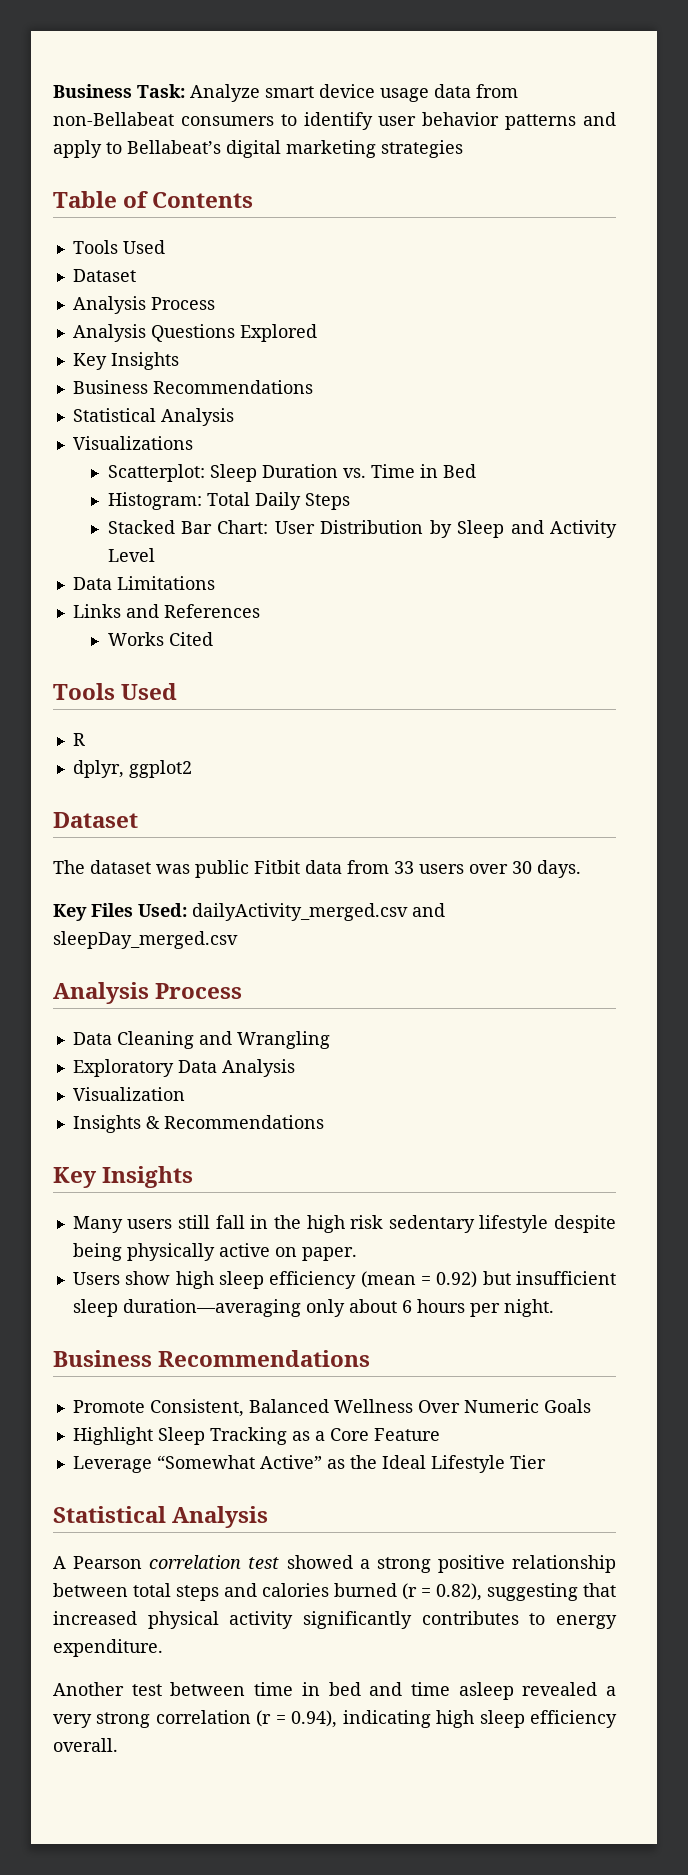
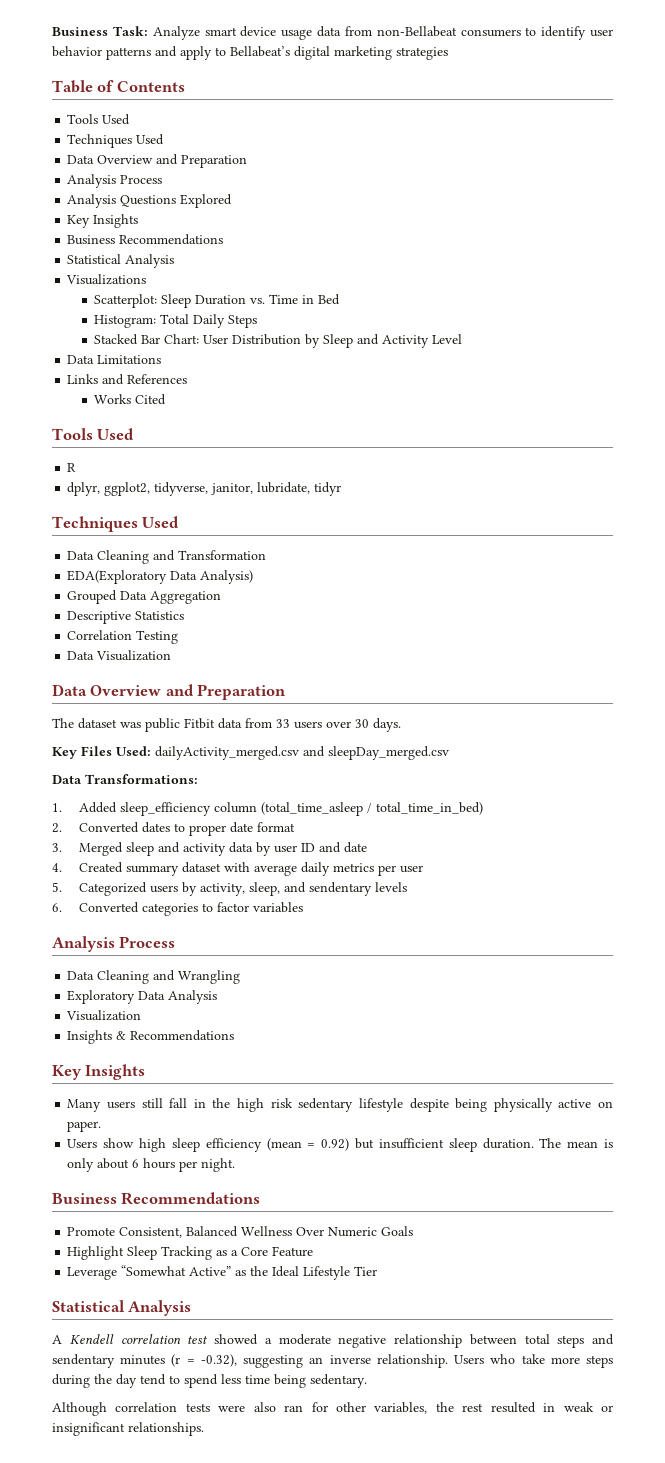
  Table of Contents
  Tools Used
- Dataset
+ Techniques Used
+ Data Overview and Preparation
- dplyr, ggplot2
- Dataset
+ dplyr, ggplot2, tidyverse, janitor, lubridate, tidyr
+ Techniques Used
+ Data Cleaning and Transformation
+ EDA(Exploratory Data Analysis)
+ Grouped Data Aggregation
+ Descriptive Statistics
+ Correlation Testing
+ Data Visualization
+ Data Overview and Preparation
+ Data Transformations:
+ 1. Added sleep_efficiency column (total_time_asleep / total_time_in_bed)
+ 2. Converted dates to proper date format
+ 3. Merged sleep and activity data by user ID and date
+ 4. Created summary dataset with average daily metrics per user
+ 5. Categorized users by activity, sleep, and sendentary levels
+ 6. Converted categories to factor variables
- Users show high sleep efficiency (mean = 0.92) but insufficient sleep duration—averaging only about 6 hours per night.
+ Users show high sleep efficiency (mean = 0.92) but insufficient sleep duration. The mean is only about 6 hours per night.
- A Pearson correlation test showed a strong positive relationship between total steps and calories burned (r = 0.82), suggesting that increased physical activity significantly contributes to energy expenditure.
- Another test between time in bed and time asleep revealed a very strong correlation (r = 0.94), indicating high sleep efficiency overall.
+ A Kendell correlation test showed a moderate negative relationship between total steps and sendentary minutes (r = -0.32), suggesting an inverse relationship. Users who take more steps during the day tend to spend less time being sedentary.
+ Although correlation tests were also ran for other variables, the rest resulted in weak or insignificant relationships.

